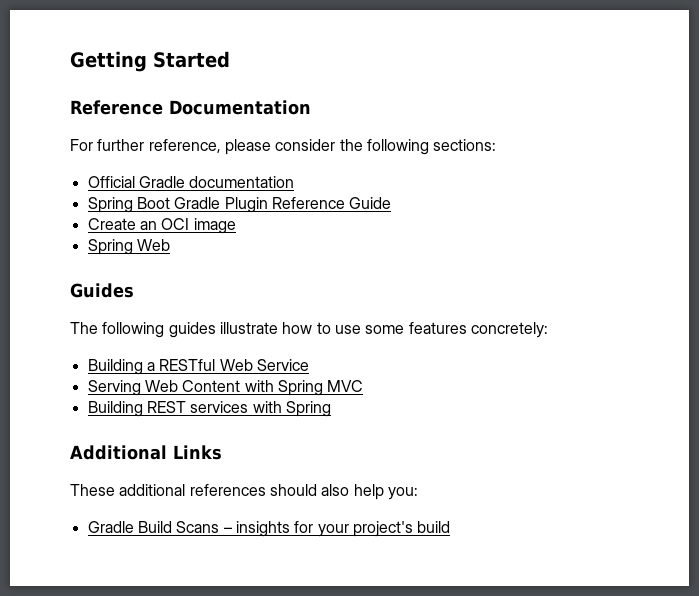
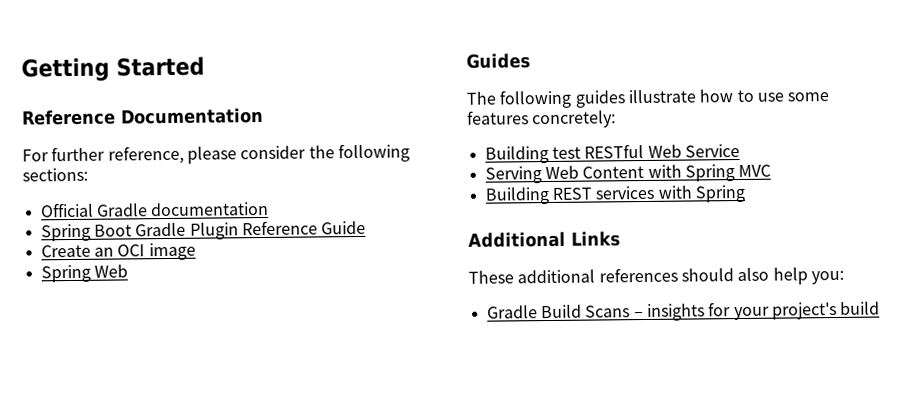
- Building a RESTful Web Service
+ Building test RESTful Web Service

